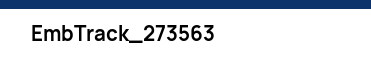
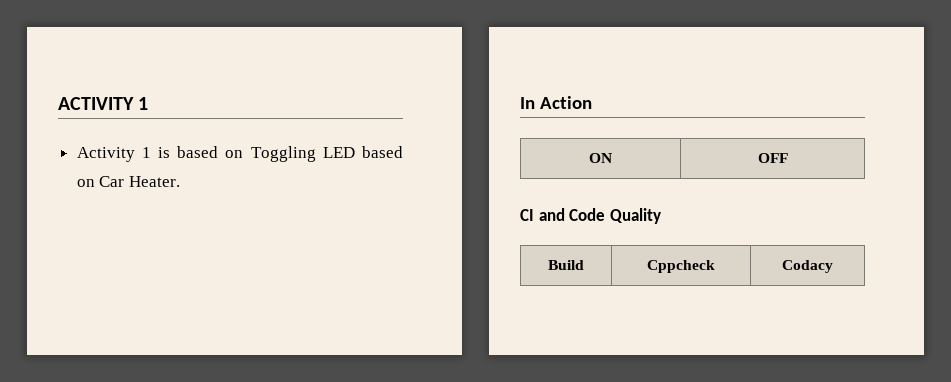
- EmbTrack_273563
+ ACTIVITY 1
+ Activity 1 is based on Toggling LED based on Car Heater.
+ In Action
+ ON | OFF
+ CI and Code Quality
+ Build | Cppcheck | Codacy

